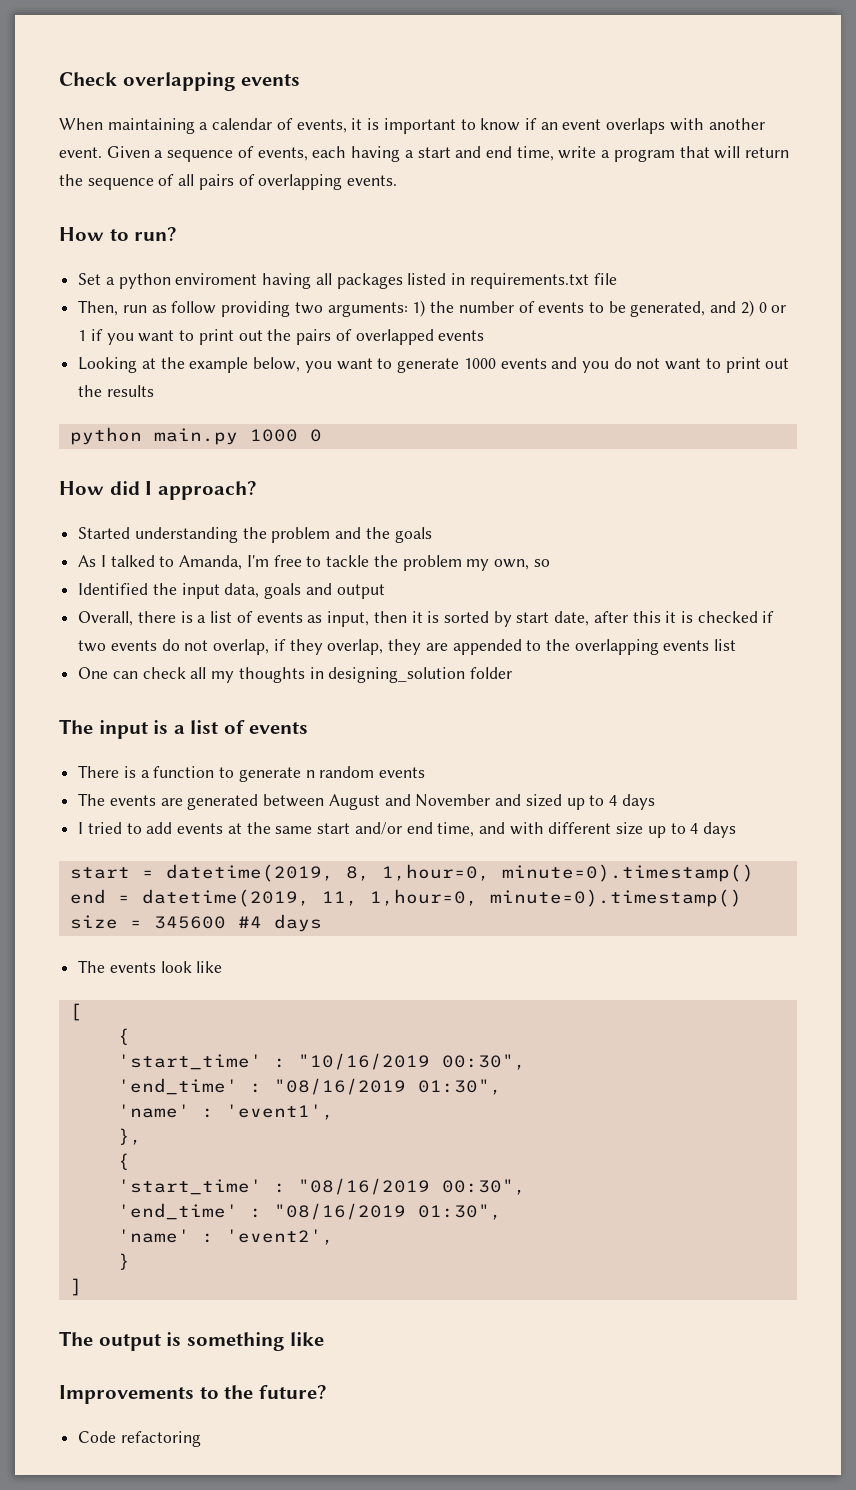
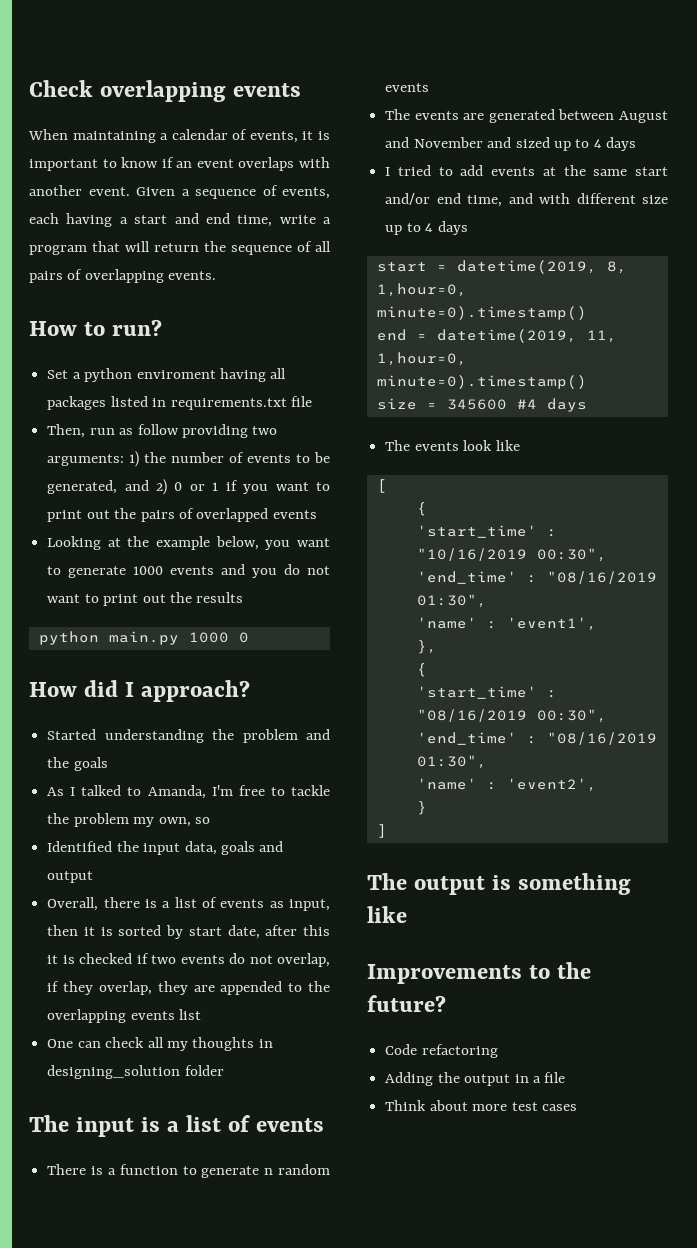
+ Adding the output in a file
+ Think about more test cases

